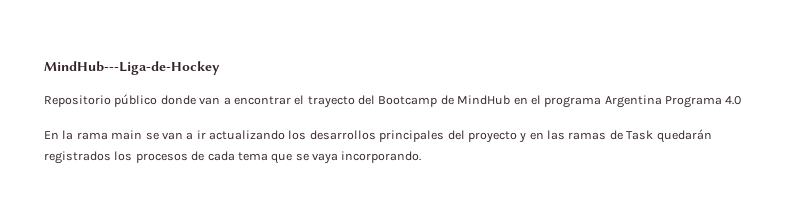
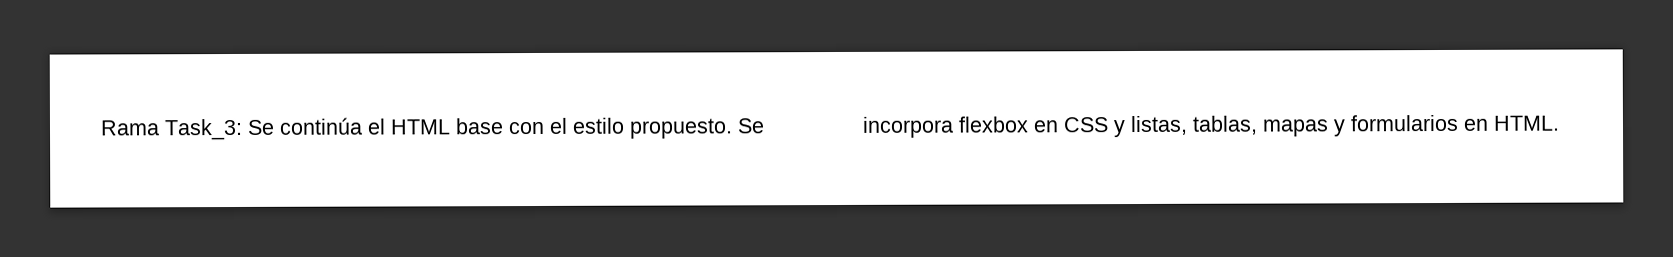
- MindHub---Liga-de-Hockey
- Repositorio público donde van a encontrar el trayecto del Bootcamp de MindHub en el programa Argentina Programa 4.0
- En la rama main se van a ir actualizando los desarrollos principales del proyecto y en las ramas de Task quedarán registrados los procesos de cada tema que se vaya incorporando.
+ Rama Task_3: Se continúa el HTML base con el estilo propuesto. Se incorpora flexbox en CSS y listas, tablas, mapas y formularios en HTML.

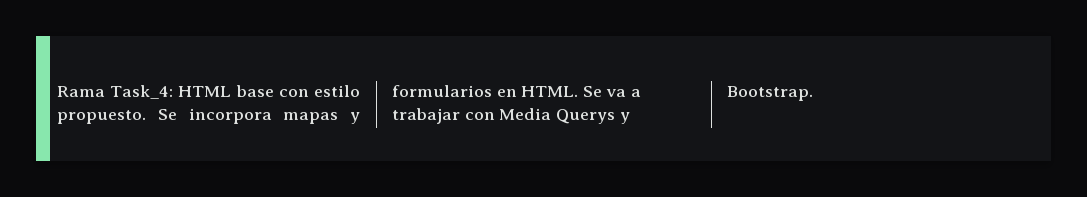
- Rama Task_3: Se continúa el HTML base con el estilo propuesto.
+ Rama Task_4: HTML base con estilo propuesto.
- Se incorpora flexbox en CSS y listas, tablas, mapas y formularios en HTML.
+ Se incorpora mapas y formularios en HTML.
+ Se va a trabajar con Media Querys y Bootstrap.

